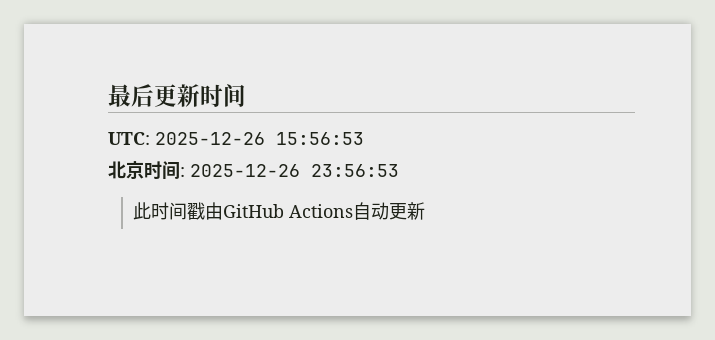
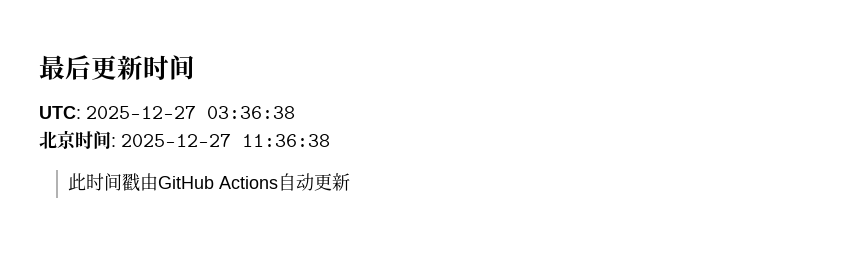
- UTC: 2025-12-26 15:56:53
+ UTC: 2025-12-27 03:36:38
- 北京时间: 2025-12-26 23:56:53
+ 北京时间: 2025-12-27 11:36:38

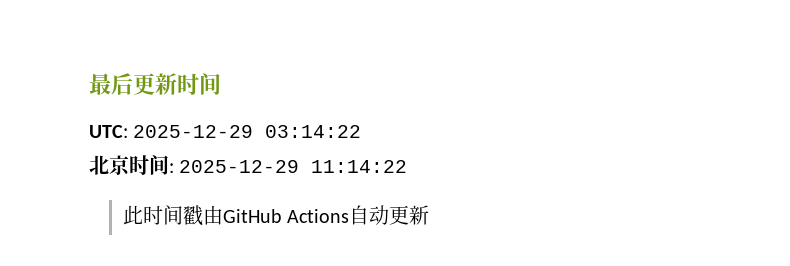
- UTC: 2025-12-27 03:36:38
+ UTC: 2025-12-29 03:14:22
- 北京时间: 2025-12-27 11:36:38
+ 北京时间: 2025-12-29 11:14:22

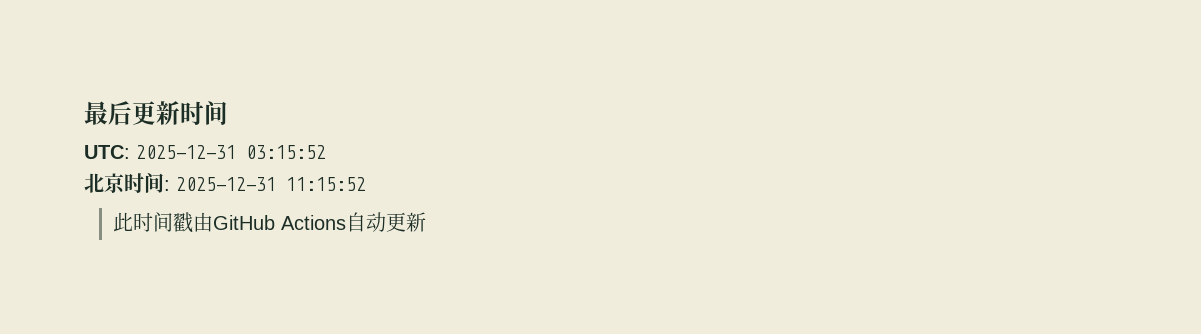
- UTC: 2025-12-29 03:14:22
+ UTC: 2025-12-31 03:15:52
- 北京时间: 2025-12-29 11:14:22
+ 北京时间: 2025-12-31 11:15:52

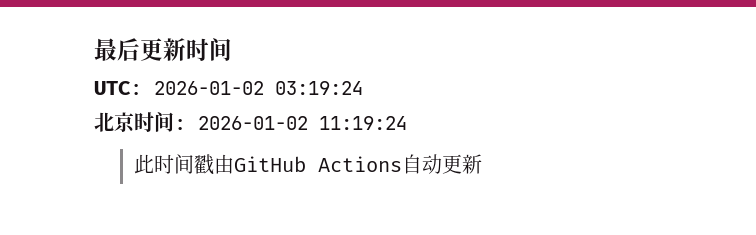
- UTC: 2025-12-31 03:15:52
+ UTC: 2026-01-02 03:19:24
- 北京时间: 2025-12-31 11:15:52
+ 北京时间: 2026-01-02 11:19:24

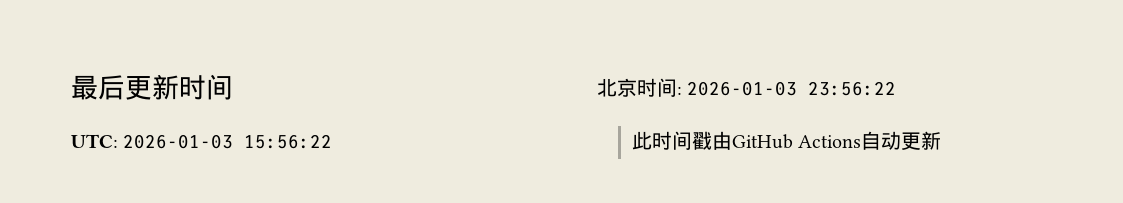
- UTC: 2026-01-02 03:19:24
+ UTC: 2026-01-03 15:56:22
- 北京时间: 2026-01-02 11:19:24
+ 北京时间: 2026-01-03 23:56:22

